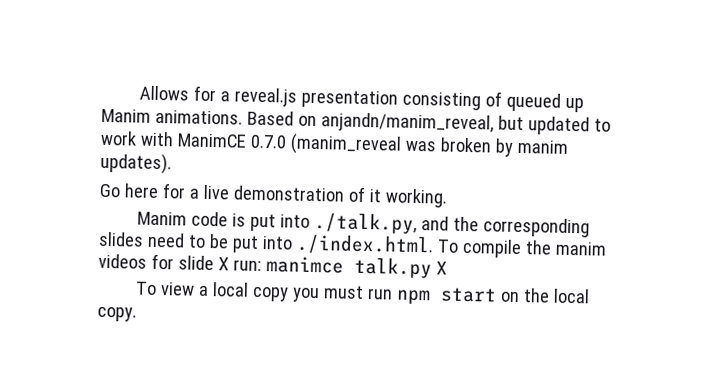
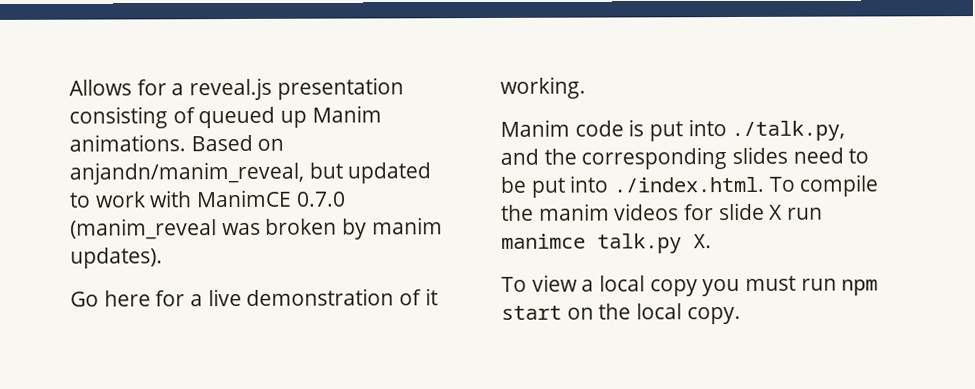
- Manim code is put into ./talk.py, and the corresponding slides need to be put into ./index.html. To compile the manim videos for slide X run: manimce talk.py X
+ Manim code is put into ./talk.py, and the corresponding slides need to be put into ./index.html. To compile the manim videos for slide X run manimce talk.py X.

